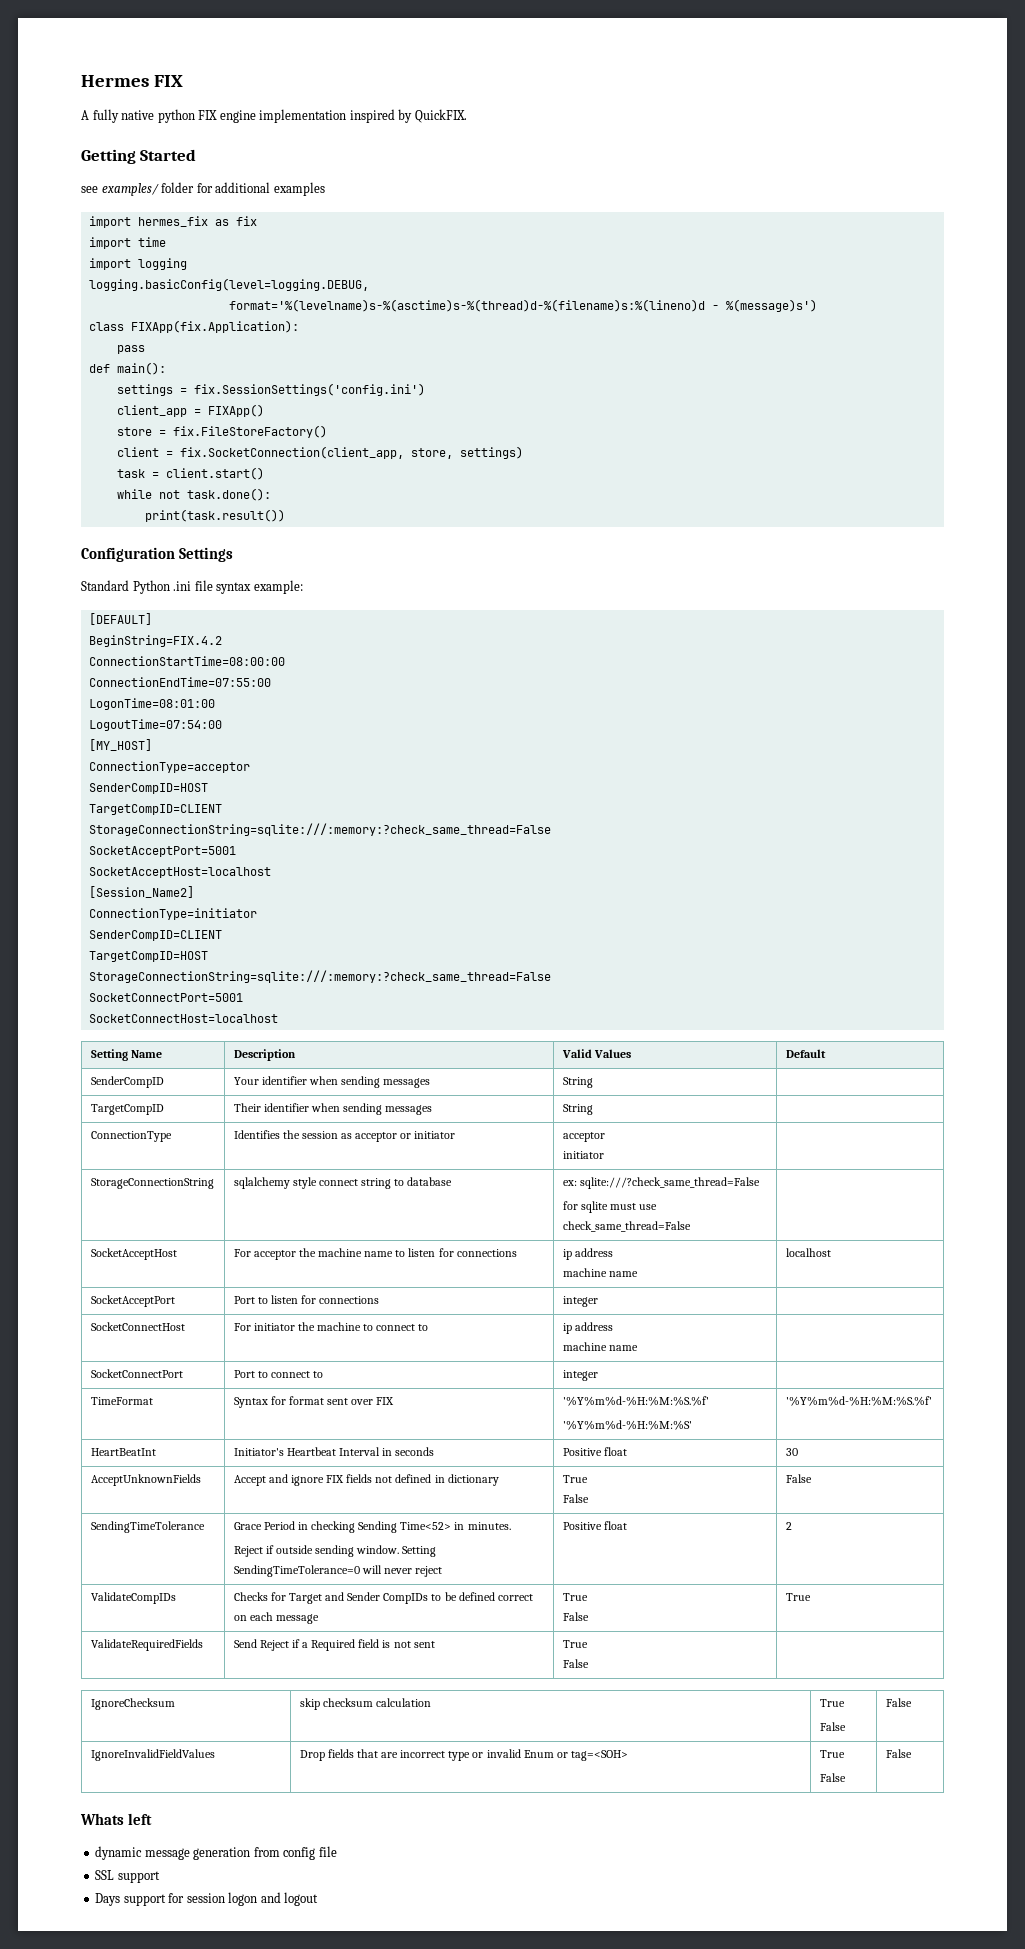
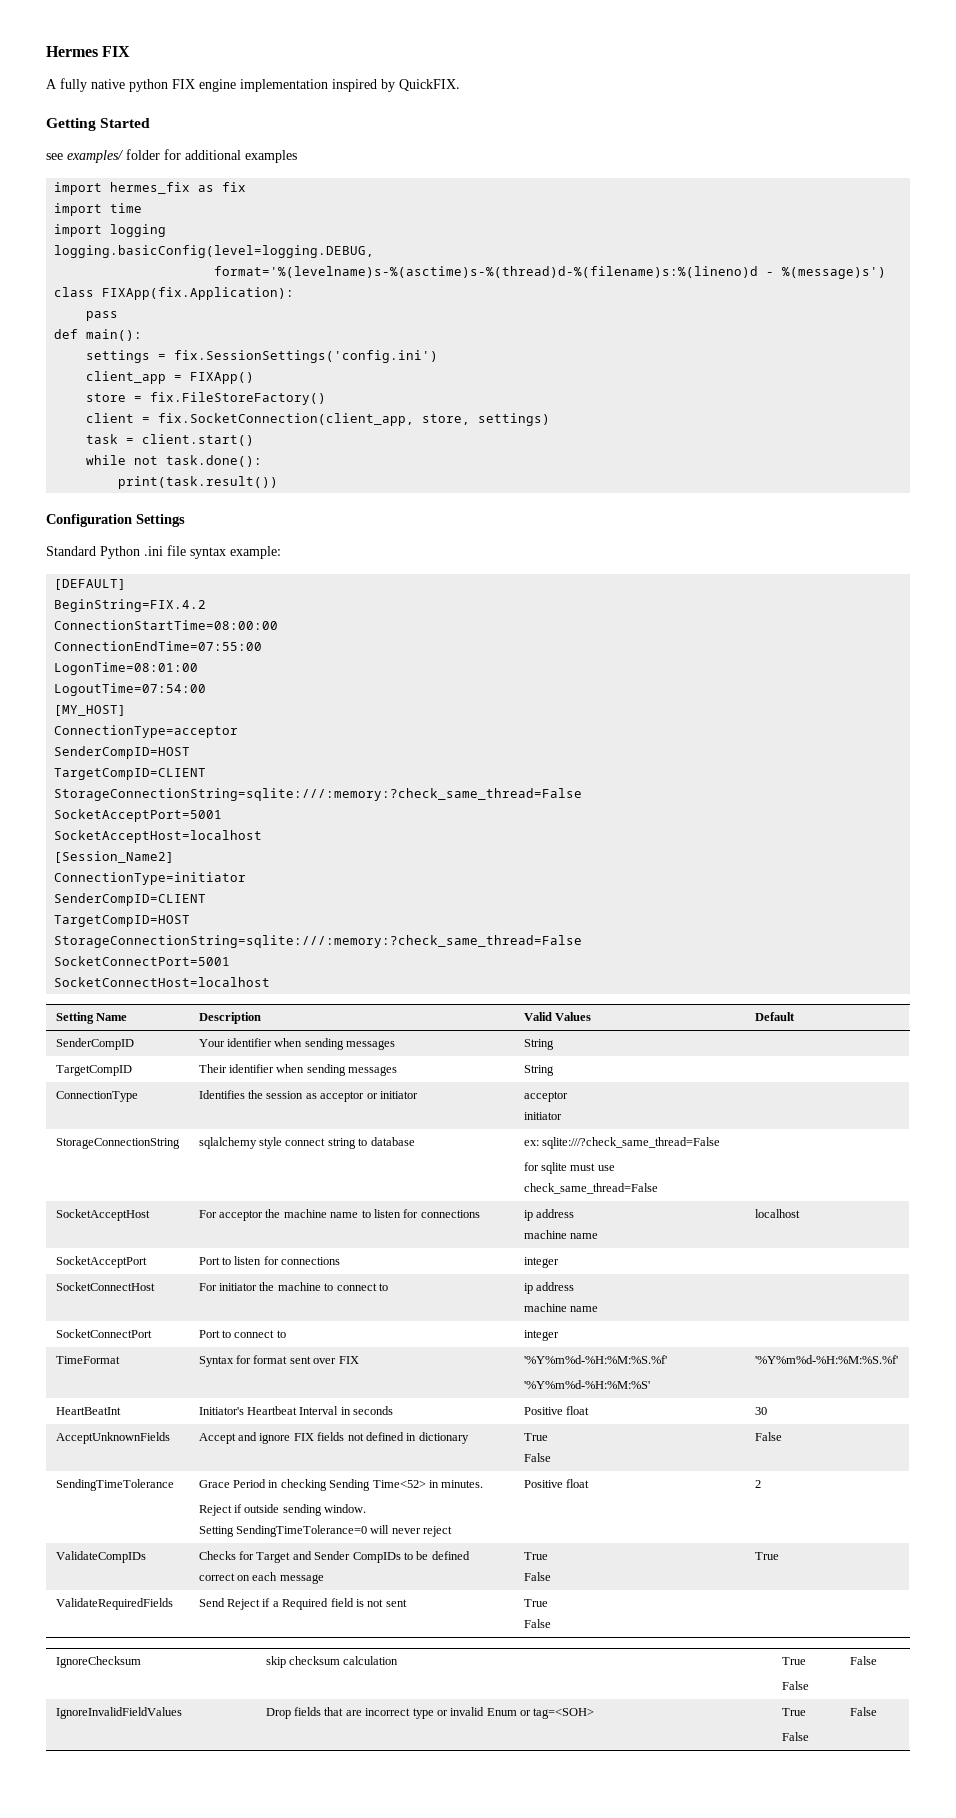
  SendingTimeTolerance | Grace Period in checking Sending Time<52> in minutes.
- Reject if outside sending window. Setting SendingTimeTolerance=0 will never reject | Positive float | 2
+ Reject if outside sending window.
+ Setting SendingTimeTolerance=0 will never reject | Positive float | 2
- Whats left
- dynamic message generation from config file
- SSL support
- Days support for session logon and logout

